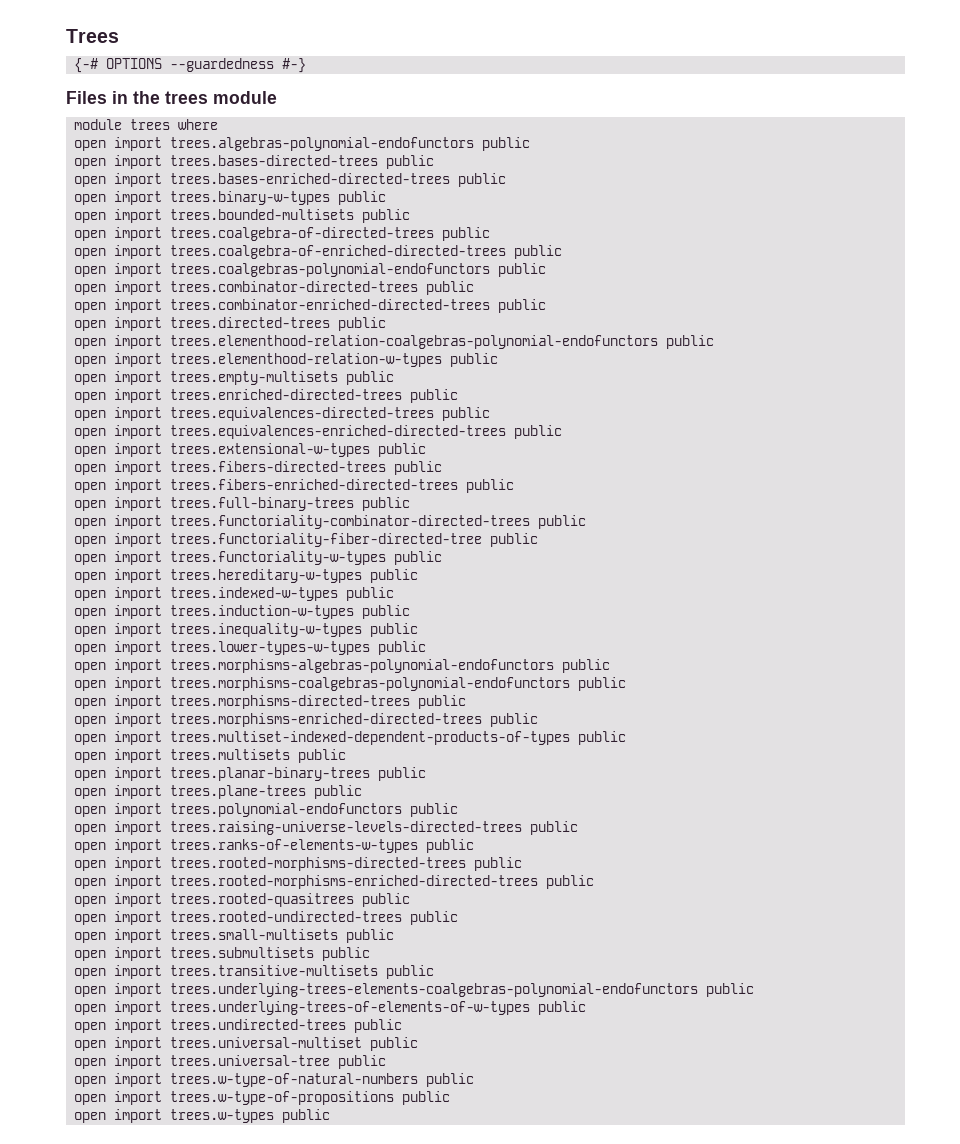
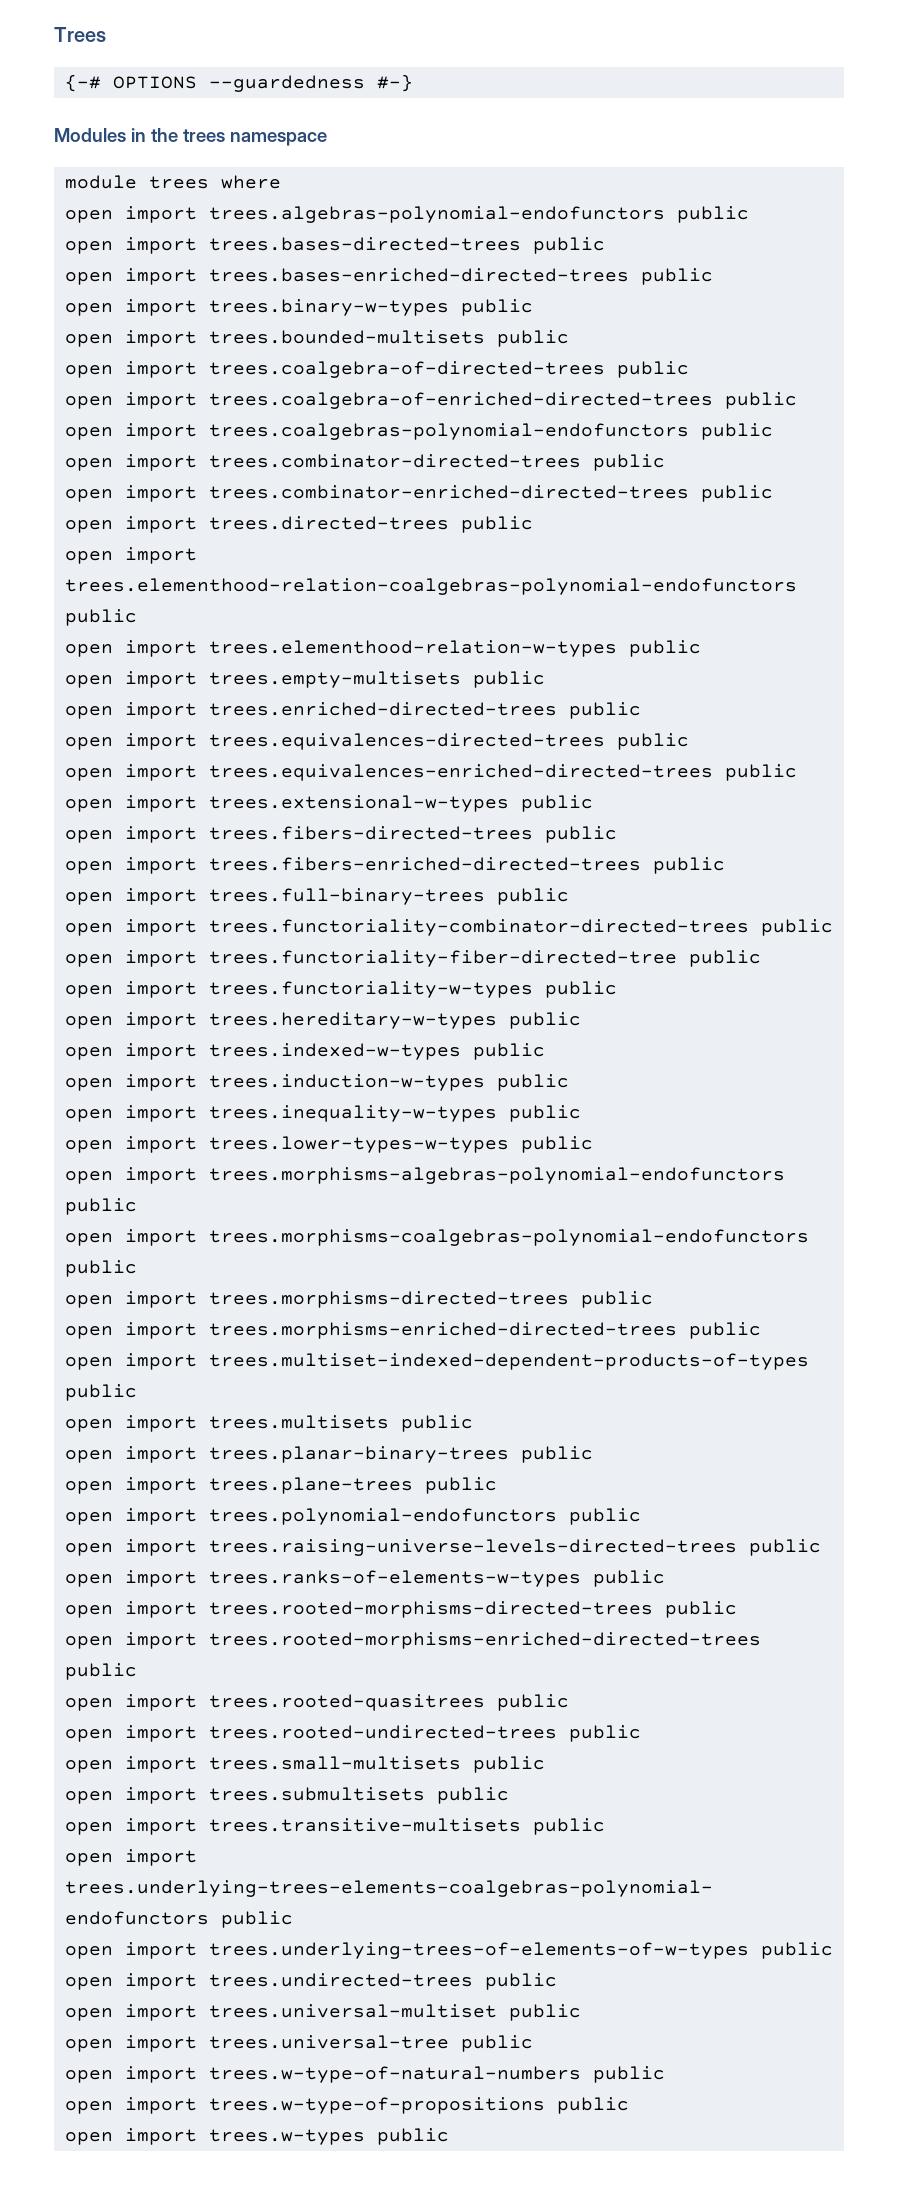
- Files in the trees module
+ Modules in the trees namespace

